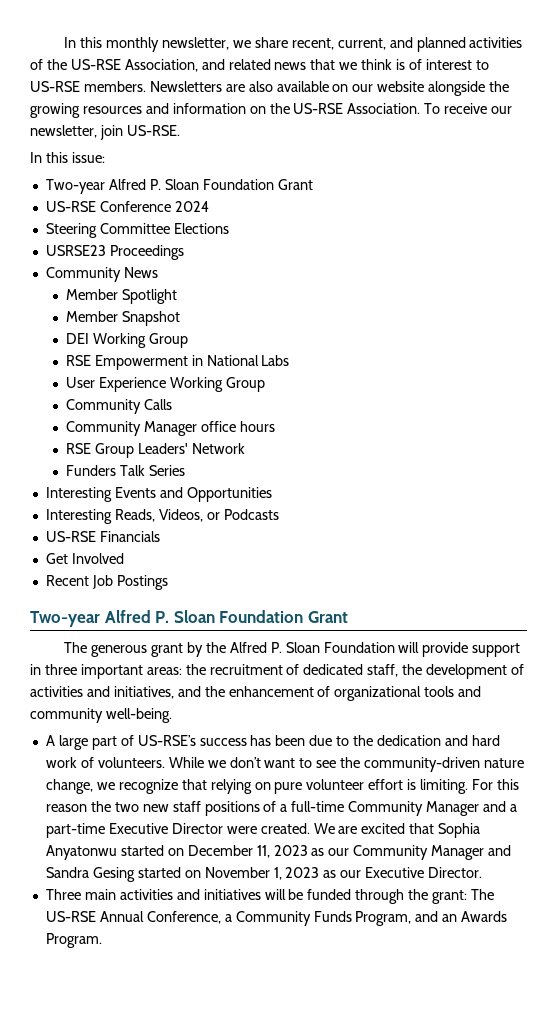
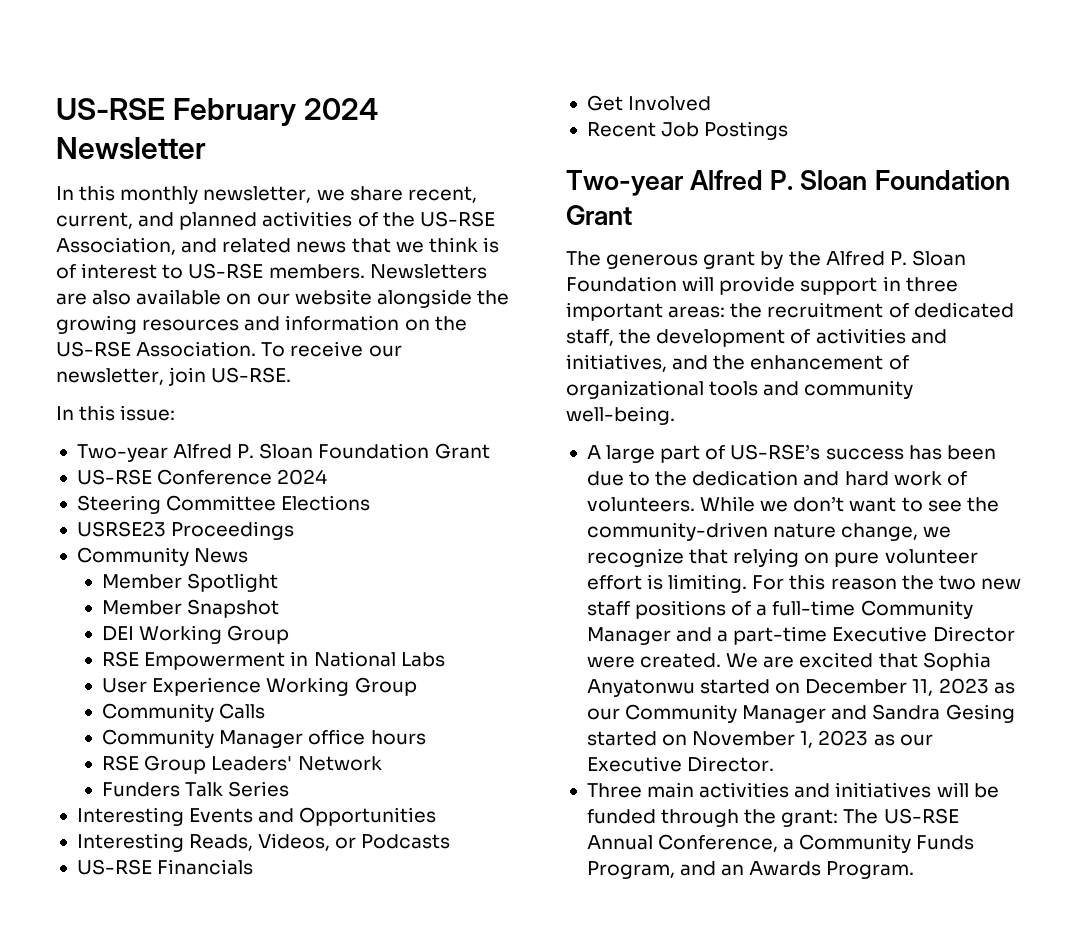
+ US-RSE February 2024 Newsletter

